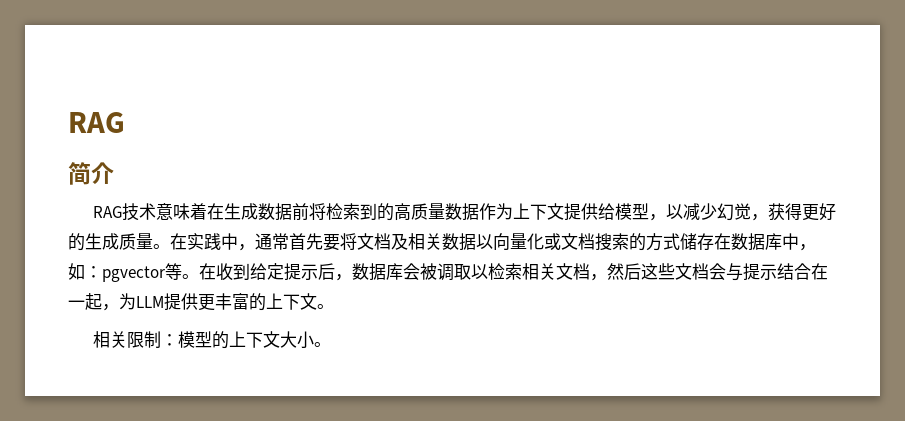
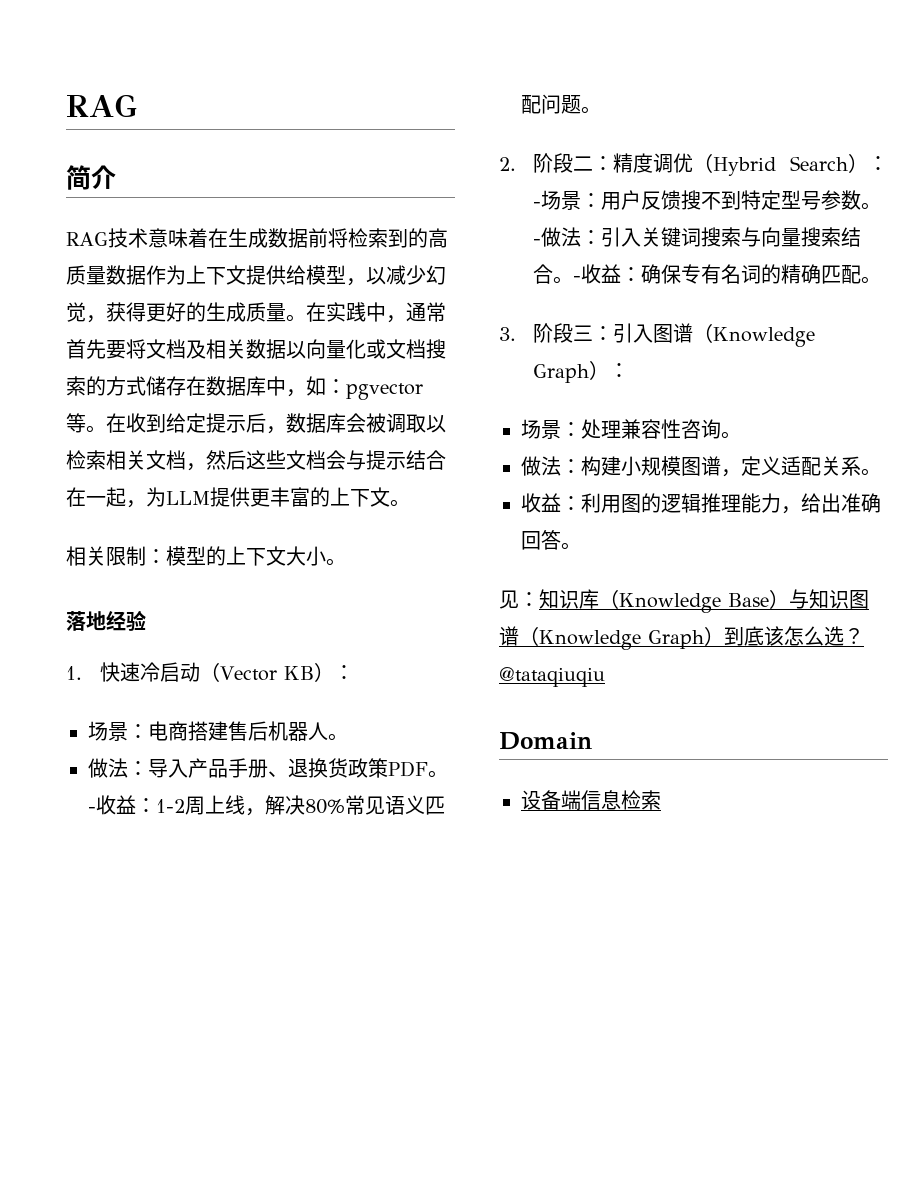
+ 落地经验
+ 1.快速冷启动（Vector KB）：
+ 场景：电商搭建售后机器人。
+ 做法：导入产品手册、退换货政策PDF。-收益：1-2周上线，解决80%常见语义匹配问题。
+ 2.阶段二：精度调优（Hybrid Search）：-场景：用户反馈搜不到特定型号参数。-做法：引入关键词搜索与向量搜索结合。-收益：确保专有名词的精确匹配。
+ 3.阶段三：引入图谱（Knowledge Graph）：
+ 场景：处理兼容性咨询。
+ 做法：构建小规模图谱，定义适配关系。
+ 收益：利用图的逻辑推理能力，给出准确回答。
+ 见：知识库（Knowledge Base）与知识图谱（Knowledge Graph）到底该怎么选？@tataqiuqiu
+ Domain
+ 设备端信息检索

